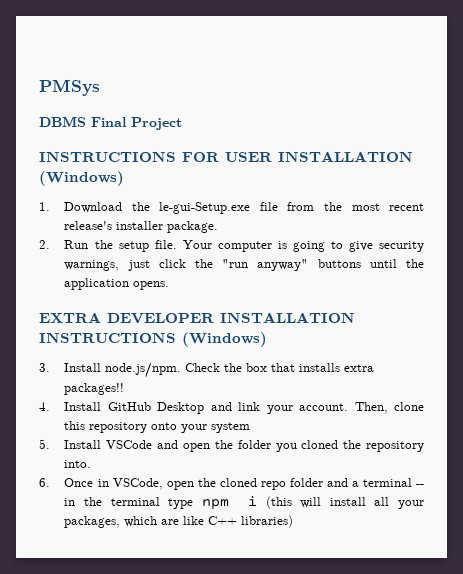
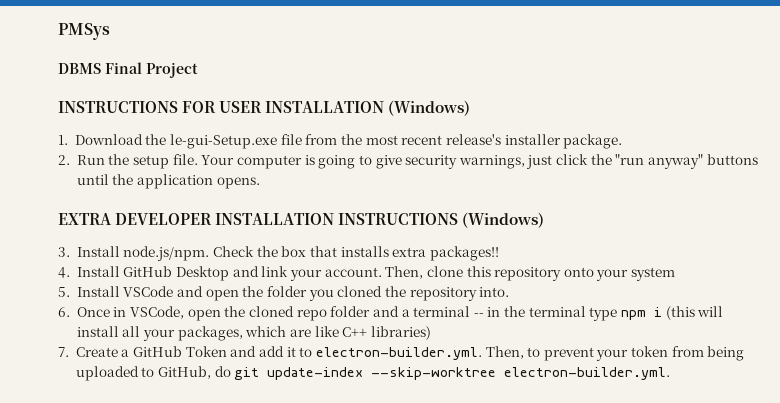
+ 7. Create a GitHub Token and add it to electron-builder.yml. Then, to prevent your token from being uploaded to GitHub, do git update-index --skip-worktree electron-builder.yml.

